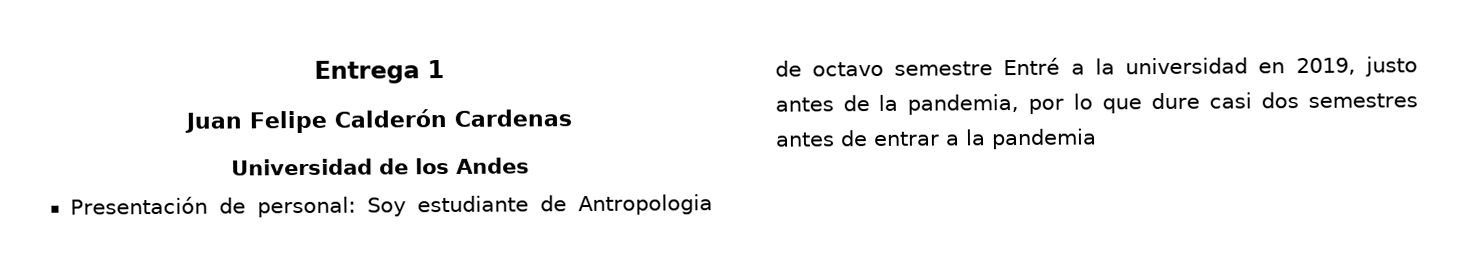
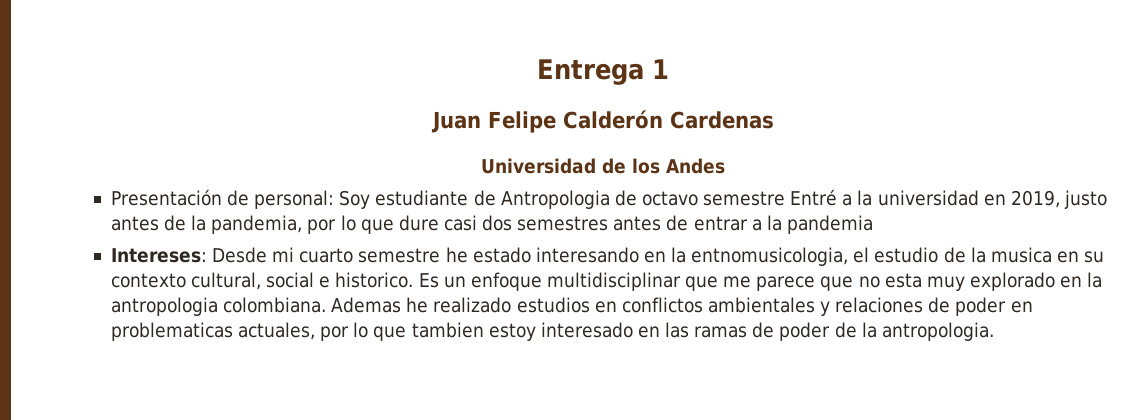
+ Intereses: Desde mi cuarto semestre he estado interesando en la entnomusicologia, el estudio de la musica en su contexto cultural, social e historico. Es un enfoque multidisciplinar que me parece que no esta muy explorado en la antropologia colombiana. Ademas he realizado estudios en conflictos ambientales y relaciones de poder en problematicas actuales, por lo que tambien estoy interesado en las ramas de poder de la antropologia.

